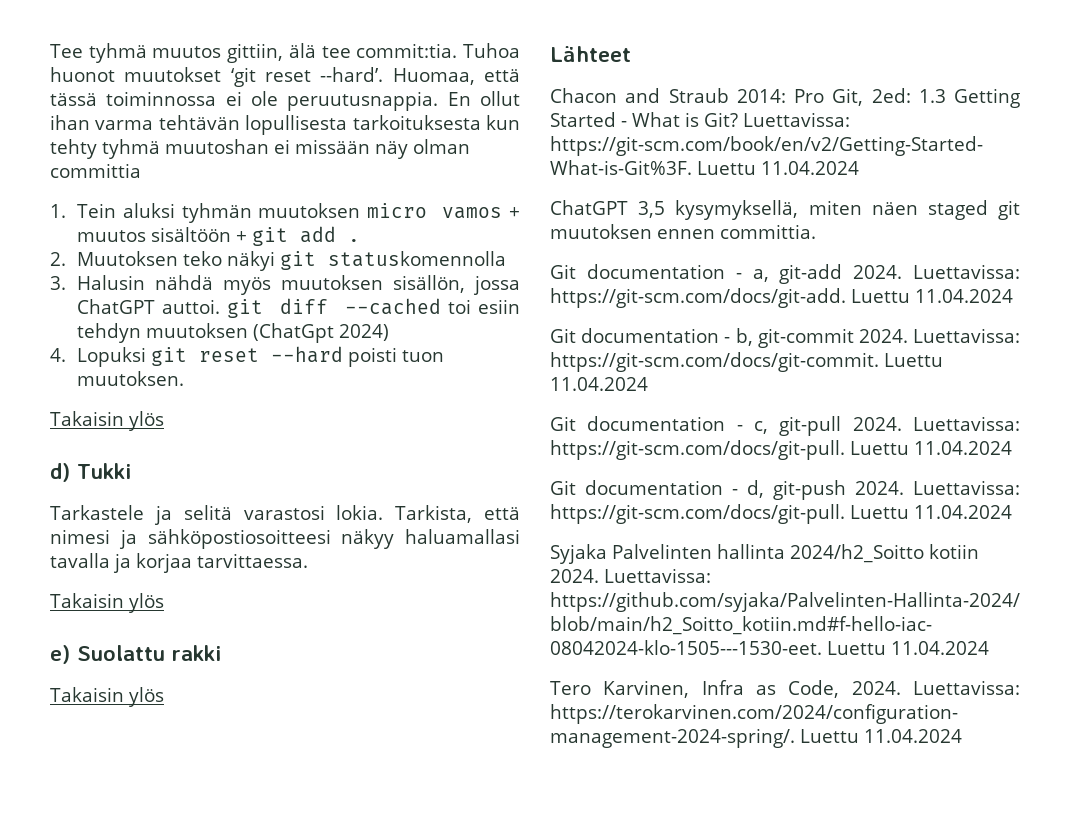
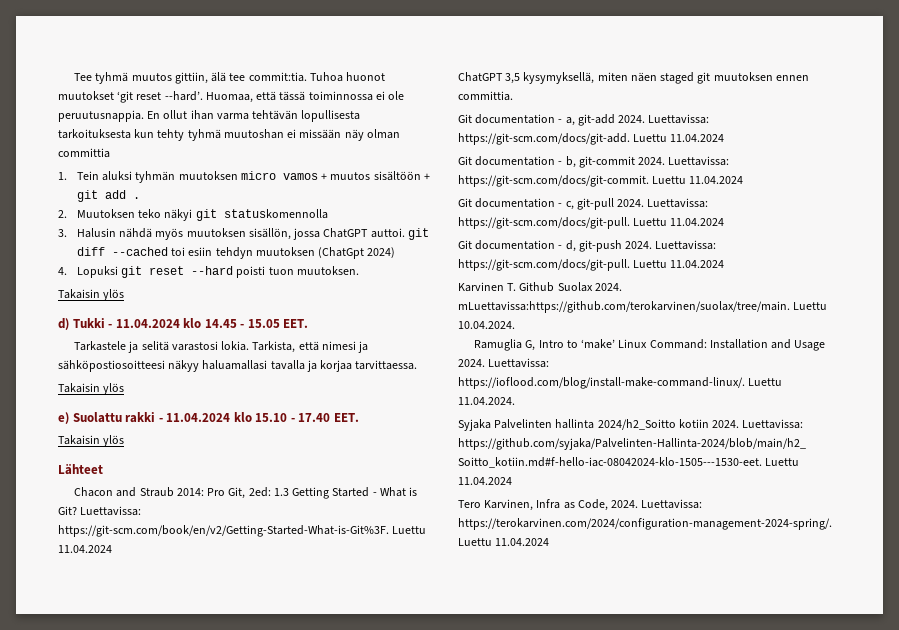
- d) Tukki
+ d) Tukki - 11.04.2024 klo 14.45 - 15.05 EET.
- e) Suolattu rakki
+ e) Suolattu rakki - 11.04.2024 klo 15.10 - 17.40 EET.
+ Karvinen T. Github Suolax 2024. mLuettavissa:https://github.com/terokarvinen/suolax/tree/main. Luettu 10.04.2024.
+ Ramuglia G, Intro to ‘make’ Linux Command: Installation and Usage 2024. Luettavissa: https://ioflood.com/blog/install-make-command-linux/. Luettu 11.04.2024.

